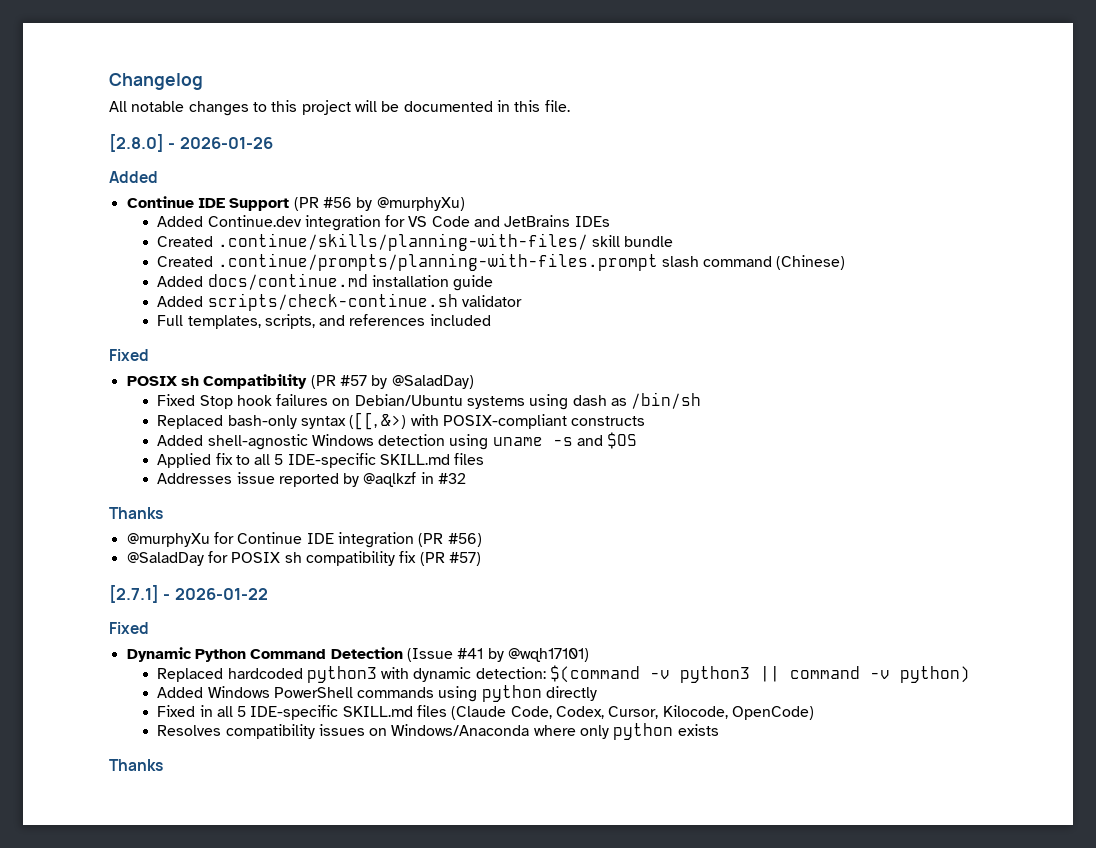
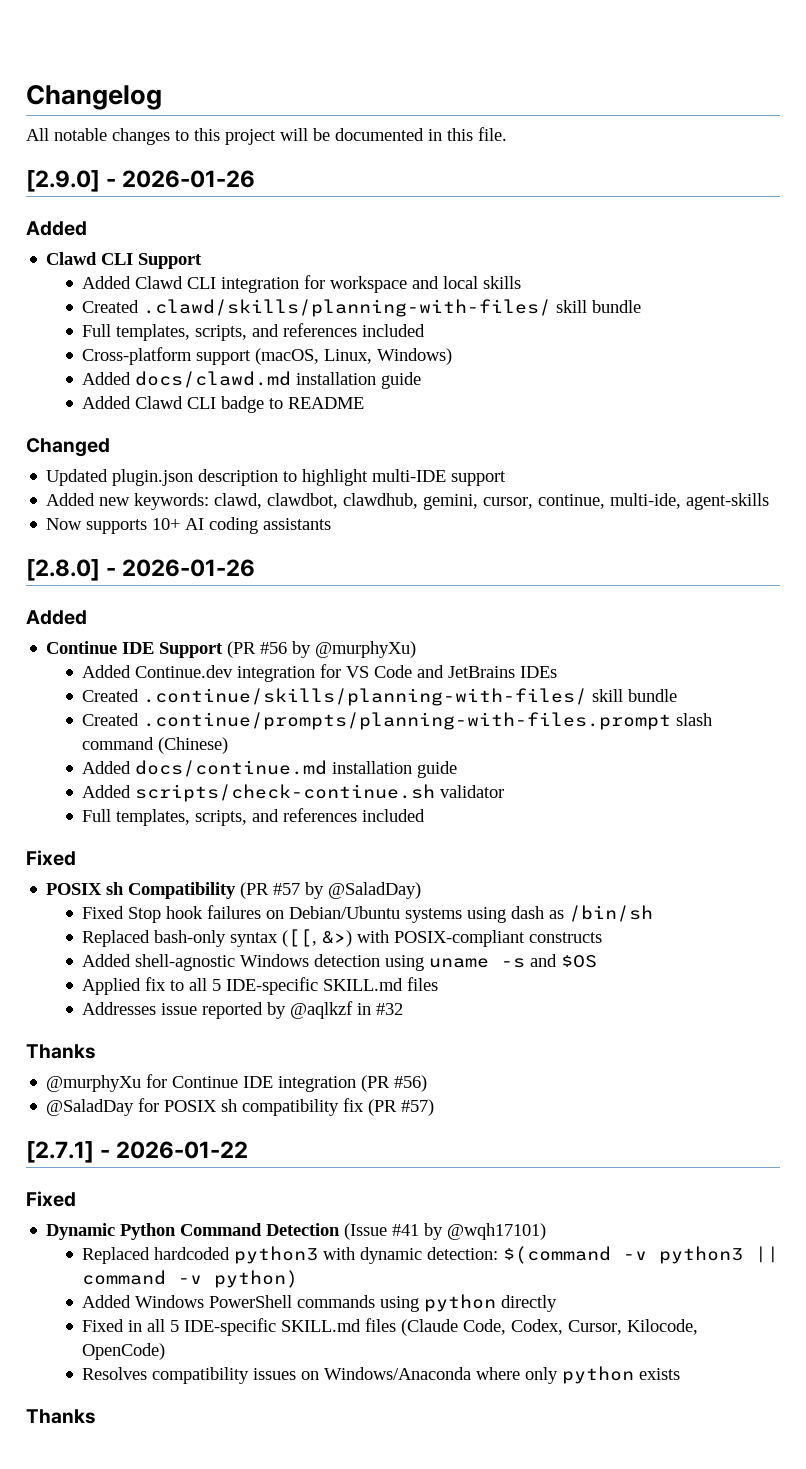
+ [2.9.0] - 2026-01-26
+ Added
+ Clawd CLI Support
+ Added Clawd CLI integration for workspace and local skills
+ Created .clawd/skills/planning-with-files/ skill bundle
+ Full templates, scripts, and references included
+ Cross-platform support (macOS, Linux, Windows)
+ Added docs/clawd.md installation guide
+ Added Clawd CLI badge to README
+ Changed
+ Updated plugin.json description to highlight multi-IDE support
+ Added new keywords: clawd, clawdbot, clawdhub, gemini, cursor, continue, multi-ide, agent-skills
+ Now supports 10+ AI coding assistants

